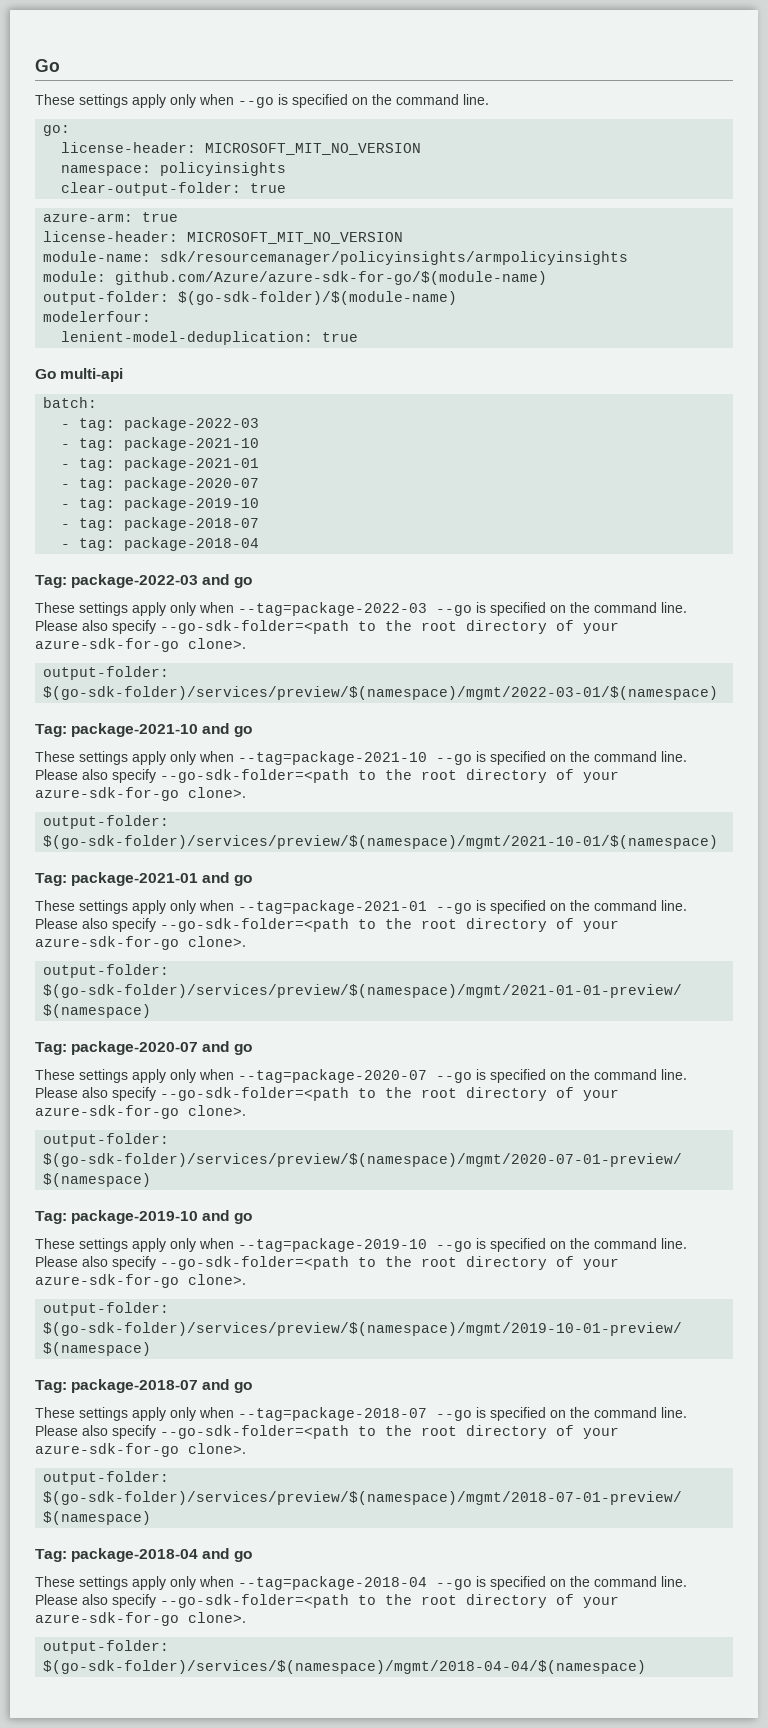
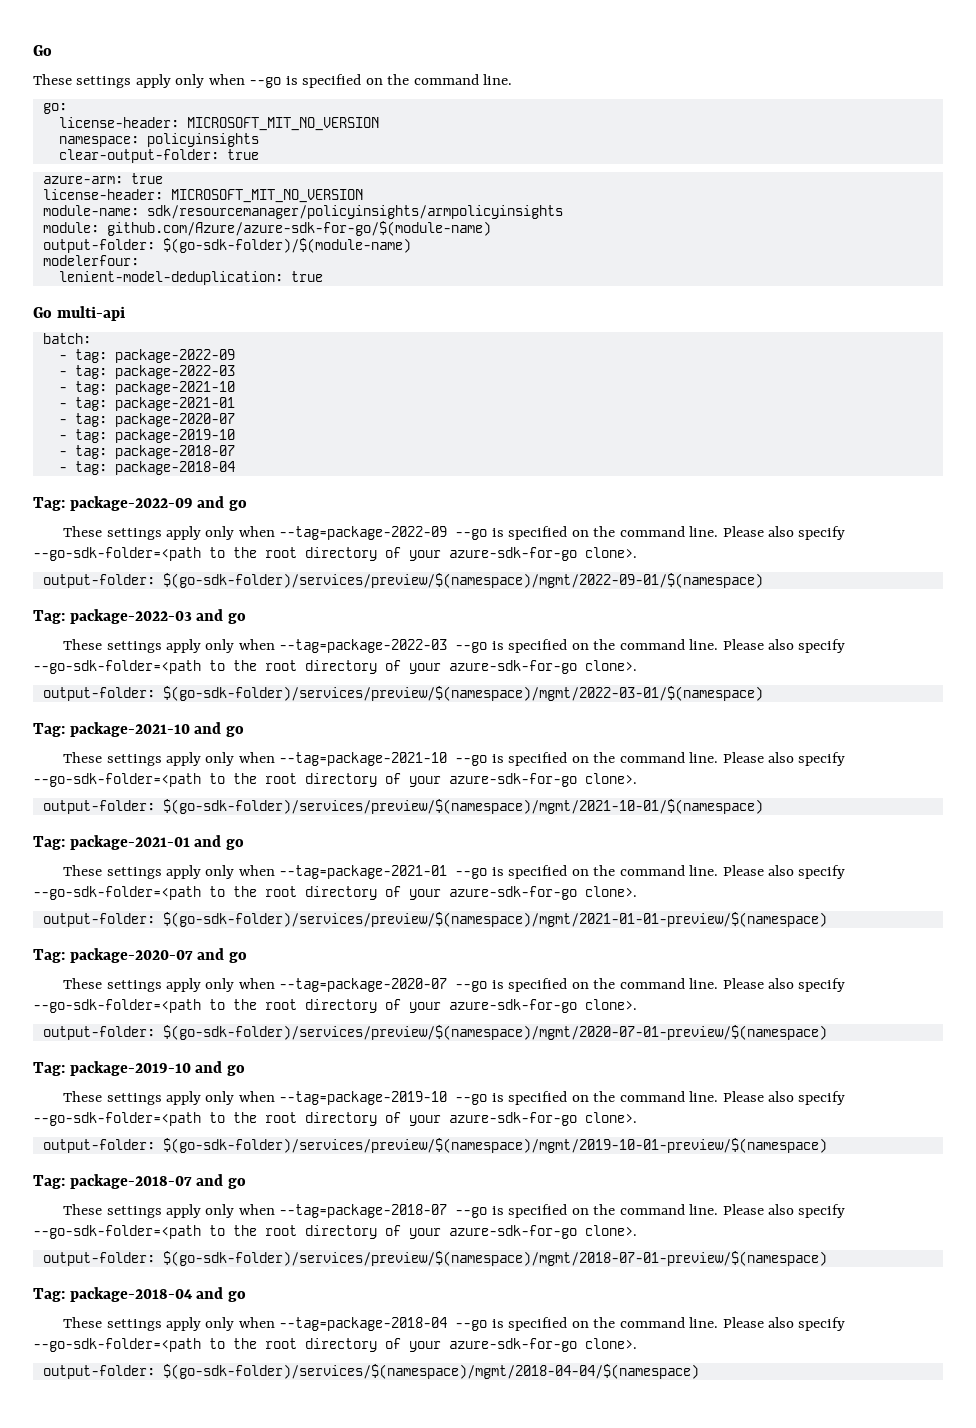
+ - tag: package-2022-09
+ Tag: package-2022-09 and go
+ These settings apply only when --tag=package-2022-09 --go is specified on the command line. Please also specify --go-sdk-folder=<path to the root directory of your azure-sdk-for-go clone>.
+ output-folder: $(go-sdk-folder)/services/preview/$(namespace)/mgmt/2022-09-01/$(namespace)

